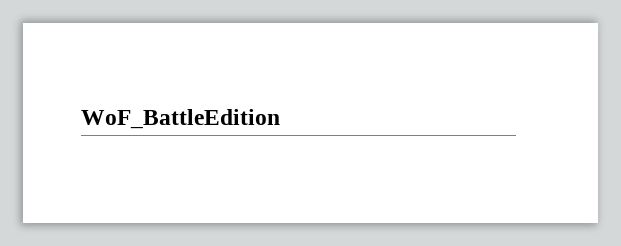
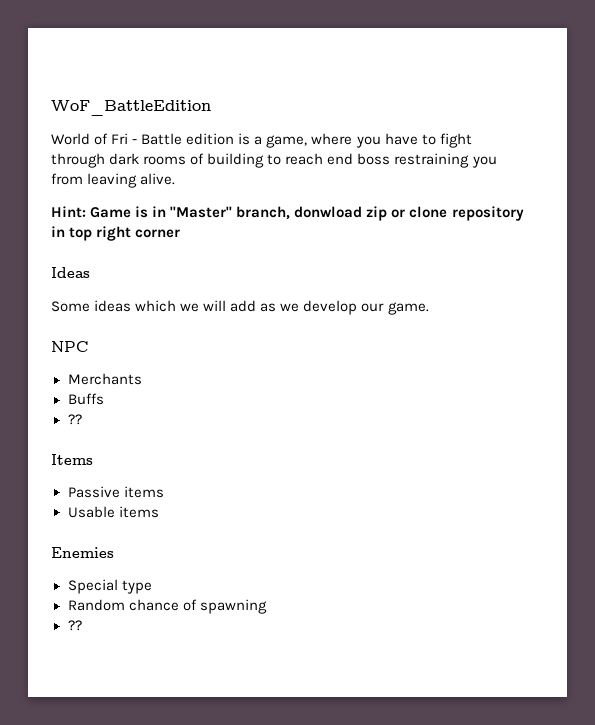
+ World of Fri - Battle edition is a game, where you have to fight through dark rooms of building to reach end boss restraining you from leaving alive.
+ Hint: Game is in "Master" branch, donwload zip or clone repository in top right corner
+ Ideas
+ Some ideas which we will add as we develop our game.
+ NPC
+ Merchants
+ Buffs
+ ??
+ Items
+ Passive items
+ Usable items
+ Enemies
+ Special type
+ Random chance of spawning
+ ??

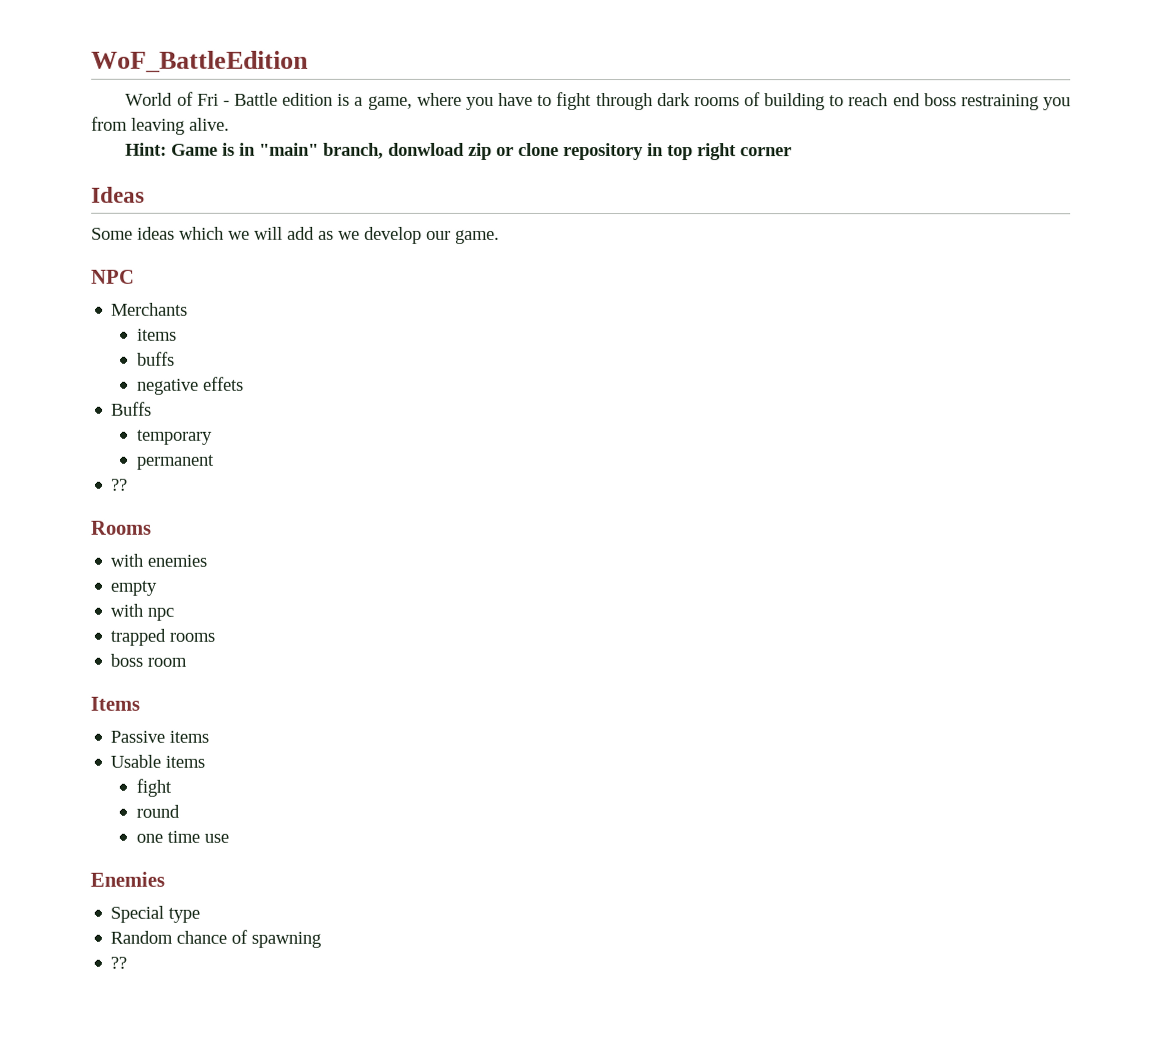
- Hint: Game is in "Master" branch, donwload zip or clone repository in top right corner
+ Hint: Game is in "main" branch, donwload zip or clone repository in top right corner
  Merchants
+ items
+ buffs
+ negative effets
  Buffs
+ temporary
+ permanent
  ??
+ Rooms
+ with enemies
+ empty
+ with npc
+ trapped rooms
+ boss room
  Usable items
+ fight
+ round
+ one time use

